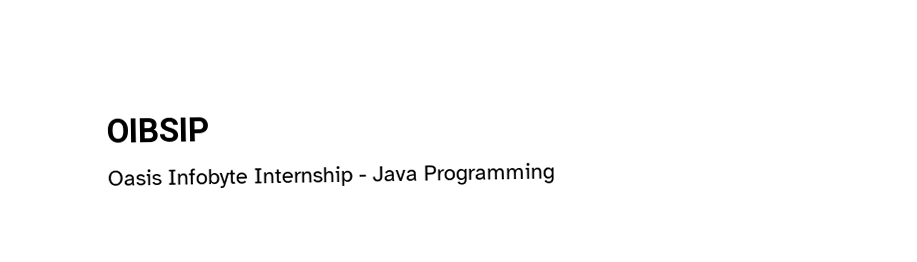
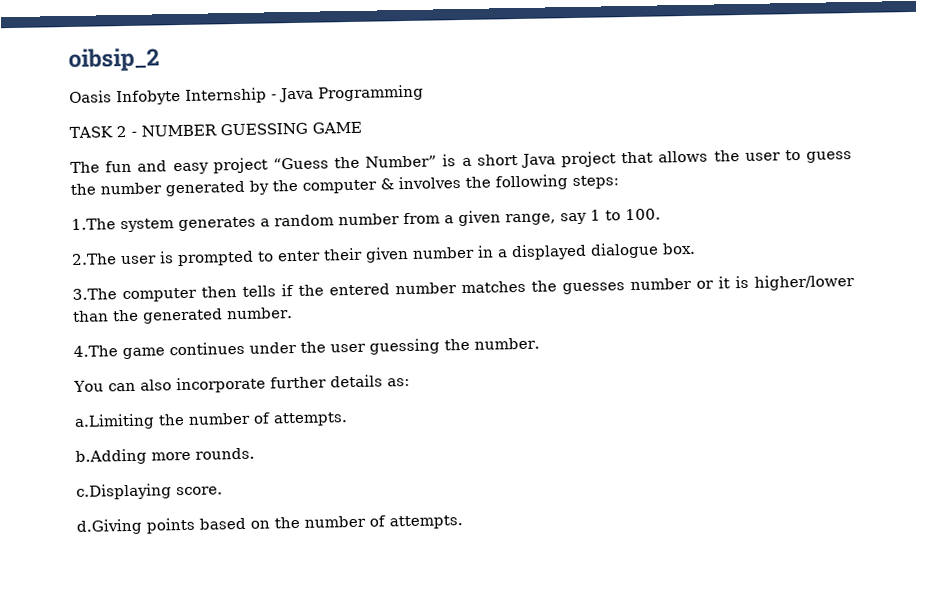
- OIBSIP
+ oibsip_2
+ TASK 2 - NUMBER GUESSING GAME
+ The fun and easy project “Guess the Number” is a short Java project that allows the user to guess the number generated by the computer & involves the following steps:
+ 1.The system generates a random number from a given range, say 1 to 100.
+ 2.The user is prompted to enter their given number in a displayed dialogue box.
+ 3.The computer then tells if the entered number matches the guesses number or it is higher/lower than the generated number.
+ 4.The game continues under the user guessing the number.
+ You can also incorporate further details as:
+ a.Limiting the number of attempts.
+ b.Adding more rounds.
+ c.Displaying score.
+ d.Giving points based on the number of attempts.

